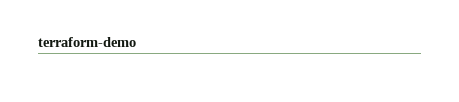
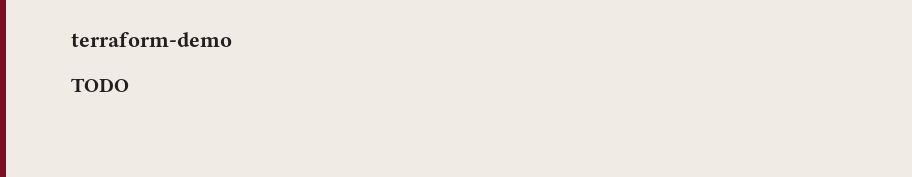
+ TODO

